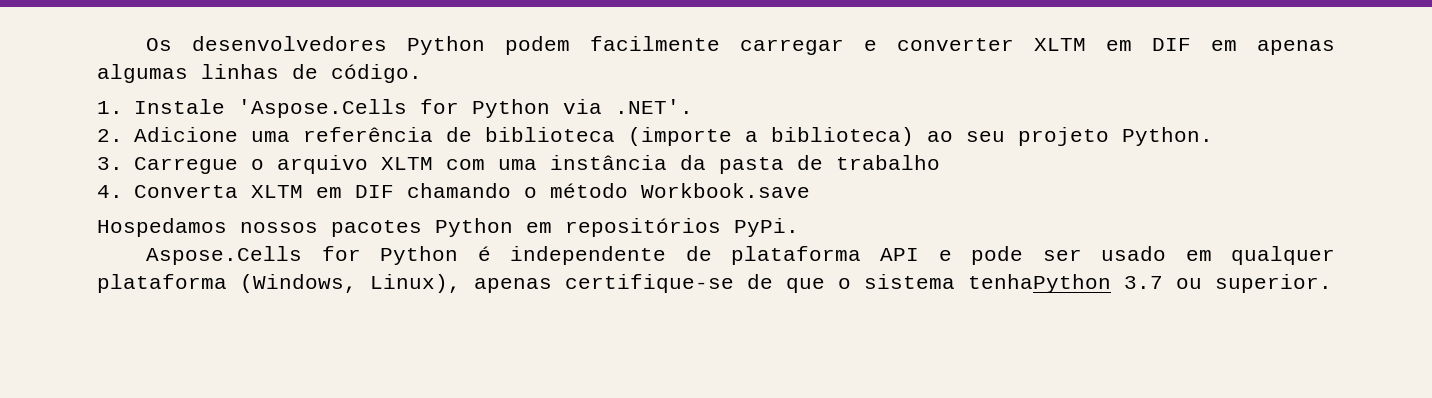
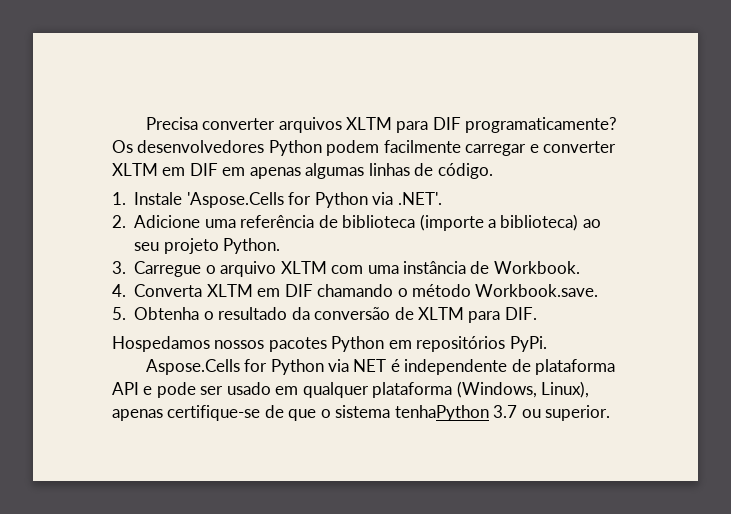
+ Precisa converter arquivos XLTM para DIF programaticamente?
- 3. Carregue o arquivo XLTM com uma instância da pasta de trabalho
+ 3. Carregue o arquivo XLTM com uma instância de Workbook.
- 4. Converta XLTM em DIF chamando o método Workbook.save
+ 4. Converta XLTM em DIF chamando o método Workbook.save.
+ 5. Obtenha o resultado da conversão de XLTM para DIF.
- Aspose.Cells for Python é independente de plataforma API e pode ser usado em qualquer plataforma (Windows, Linux), apenas certifique-se de que o sistema tenhaPython 3.7 ou superior.
+ Aspose.Cells for Python via NET é independente de plataforma API e pode ser usado em qualquer plataforma (Windows, Linux), apenas certifique-se de que o sistema tenhaPython 3.7 ou superior.

